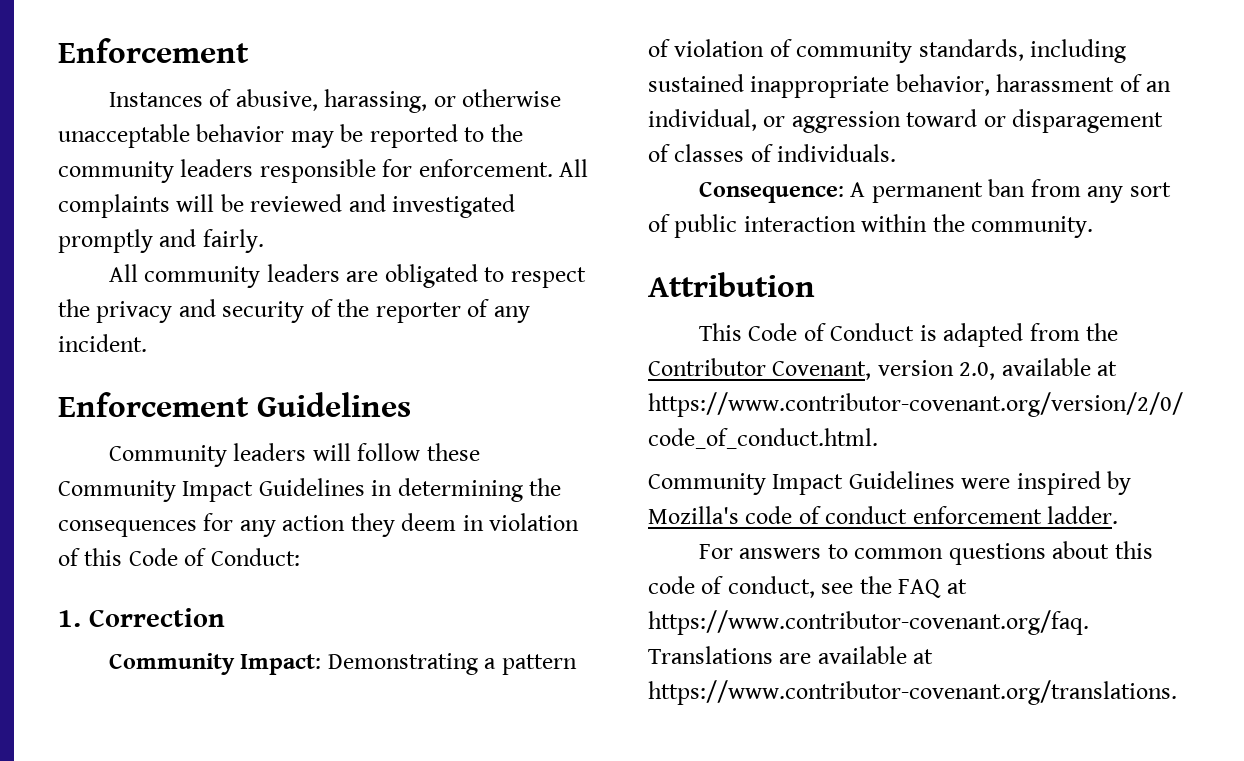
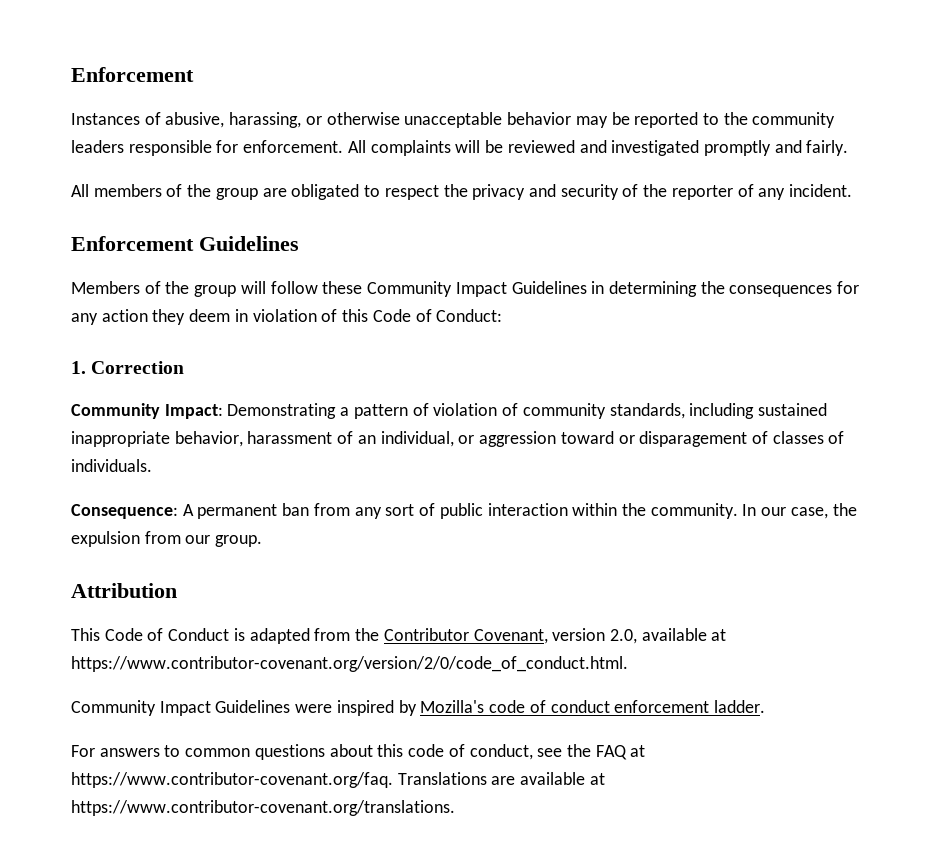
- All community leaders are obligated to respect the privacy and security of the reporter of any incident.
+ All members of the group are obligated to respect the privacy and security of the reporter of any incident.
- Community leaders will follow these Community Impact Guidelines in determining the consequences for any action they deem in violation of this Code of Conduct:
+ Members of the group will follow these Community Impact Guidelines in determining the consequences for any action they deem in violation of this Code of Conduct:
+ In our case, the expulsion from our group.

